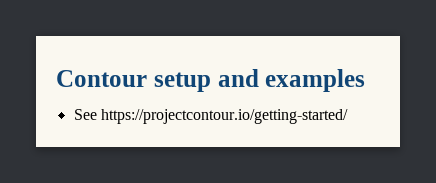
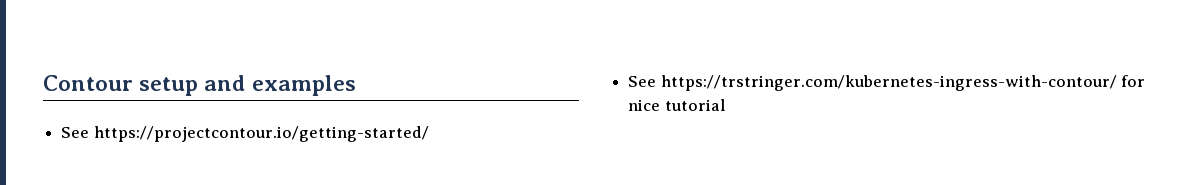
+ See https://trstringer.com/kubernetes-ingress-with-contour/ for nice tutorial

